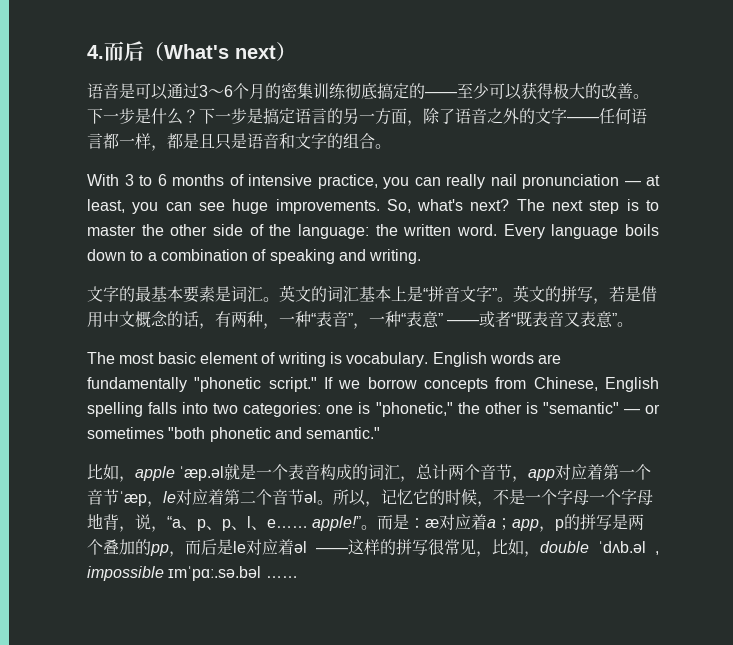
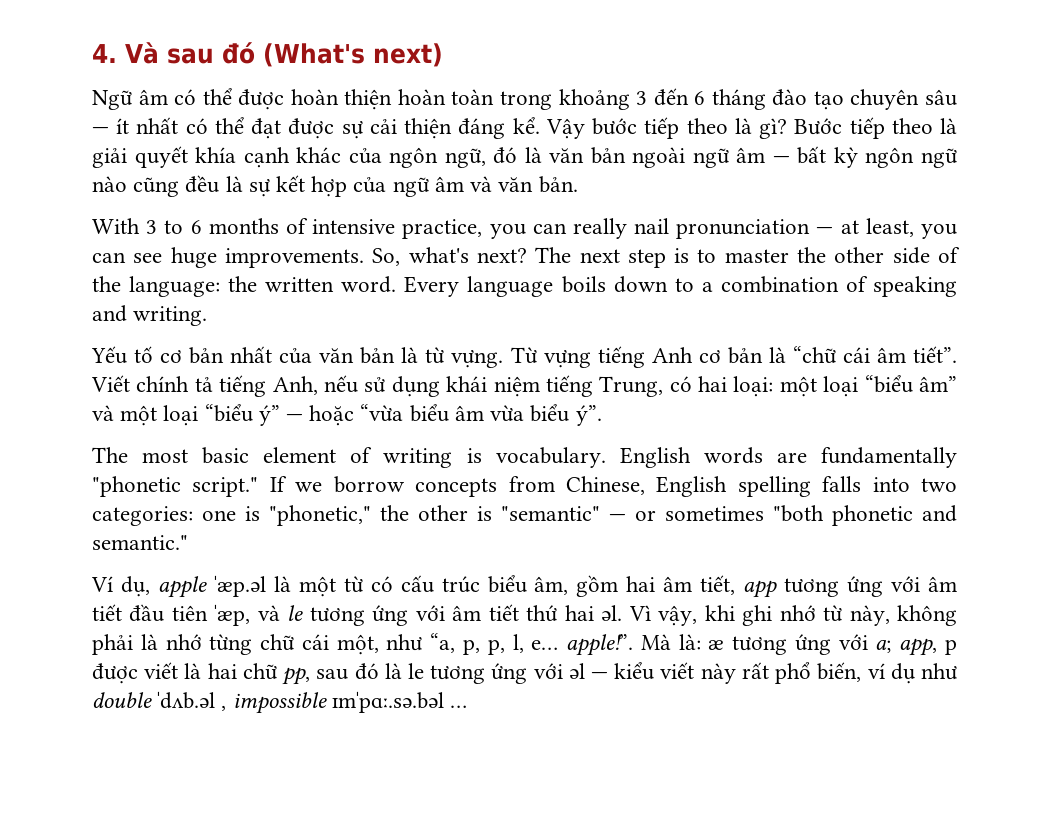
- 4.而后（What's next）
- 语音是可以通过3～6个月的密集训练彻底搞定的——至少可以获得极大的改善。下一步是什么？下一步是搞定语言的另一方面，除了语音之外的文字——任何语言都一样，都是且只是语音和文字的组合。
+ 4. Và sau đó (What's next)
+ Ngữ âm có thể được hoàn thiện hoàn toàn trong khoảng 3 đến 6 tháng đào tạo chuyên sâu — ít nhất có thể đạt được sự cải thiện đáng kể. Vậy bước tiếp theo là gì? Bước tiếp theo là giải quyết khía cạnh khác của ngôn ngữ, đó là văn bản ngoài ngữ âm — bất kỳ ngôn ngữ nào cũng đều là sự kết hợp của ngữ âm và văn bản.
- 文字的最基本要素是词汇。英文的词汇基本上是“拼音文字”。英文的拼写，若是借用中文概念的话，有两种，一种“表音”，一种“表意” ——或者“既表音又表意”。
+ Yếu tố cơ bản nhất của văn bản là từ vựng. Từ vựng tiếng Anh cơ bản là “chữ cái âm tiết”. Viết chính tả tiếng Anh, nếu sử dụng khái niệm tiếng Trung, có hai loại: một loại “biểu âm” và một loại “biểu ý” — hoặc “vừa biểu âm vừa biểu ý”.
- 比如，apple ˈæp.əl就是一个表音构成的词汇，总计两个音节，app对应着第一个音节ˈæp，le对应着第二个音节əl。所以，记忆它的时候，不是一个字母一个字母地背，说，“a、p、p、l、e…… apple!”。而是：æ对应着a；app，p的拼写是两个叠加的pp，而后是le对应着əl ——这样的拼写很常见，比如，double ˈdʌb.əl , impossible ɪmˈpɑː.sə.bəl ……
+ Ví dụ, apple ˈæp.əl là một từ có cấu trúc biểu âm, gồm hai âm tiết, app tương ứng với âm tiết đầu tiên ˈæp, và le tương ứng với âm tiết thứ hai əl. Vì vậy, khi ghi nhớ từ này, không phải là nhớ từng chữ cái một, như “a, p, p, l, e… apple!”. Mà là: æ tương ứng với a; app, p được viết là hai chữ pp, sau đó là le tương ứng với əl — kiểu viết này rất phổ biến, ví dụ như double ˈdʌb.əl , impossible ɪmˈpɑː.sə.bəl …

